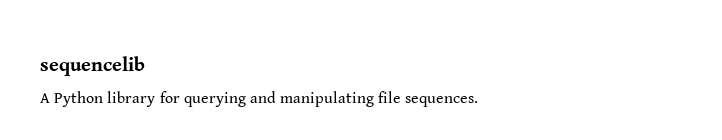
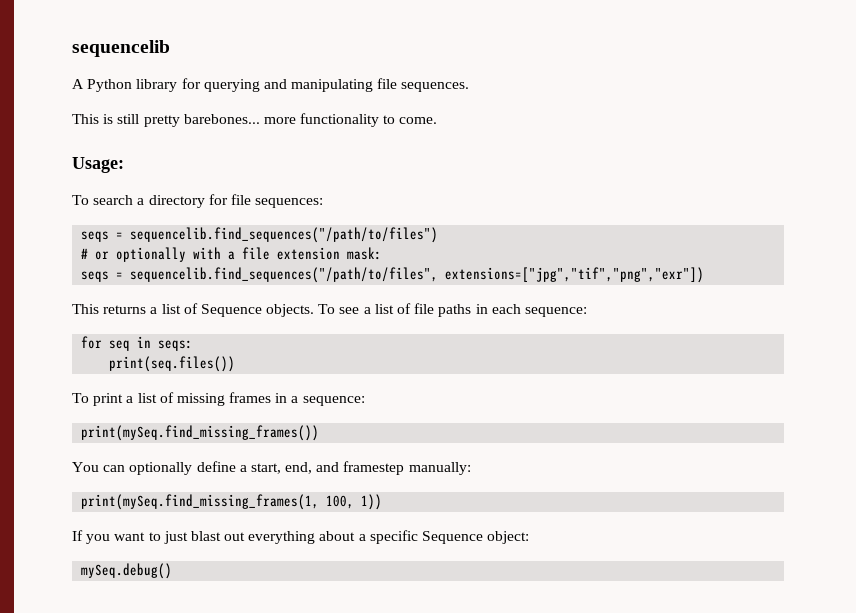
+ This is still pretty barebones... more functionality to come.
+ Usage:
+ To search a directory for file sequences:
+ seqs = sequencelib.find_sequences("/path/to/files")
+ # or optionally with a file extension mask:
+ seqs = sequencelib.find_sequences("/path/to/files", extensions=["jpg","tif","png","exr"])
+ This returns a list of Sequence objects. To see a list of file paths in each sequence:
+ for seq in seqs:
+ print(seq.files())
+ To print a list of missing frames in a sequence:
+ print(mySeq.find_missing_frames())
+ You can optionally define a start, end, and framestep manually:
+ print(mySeq.find_missing_frames(1, 100, 1))
+ If you want to just blast out everything about a specific Sequence object:
+ mySeq.debug()

